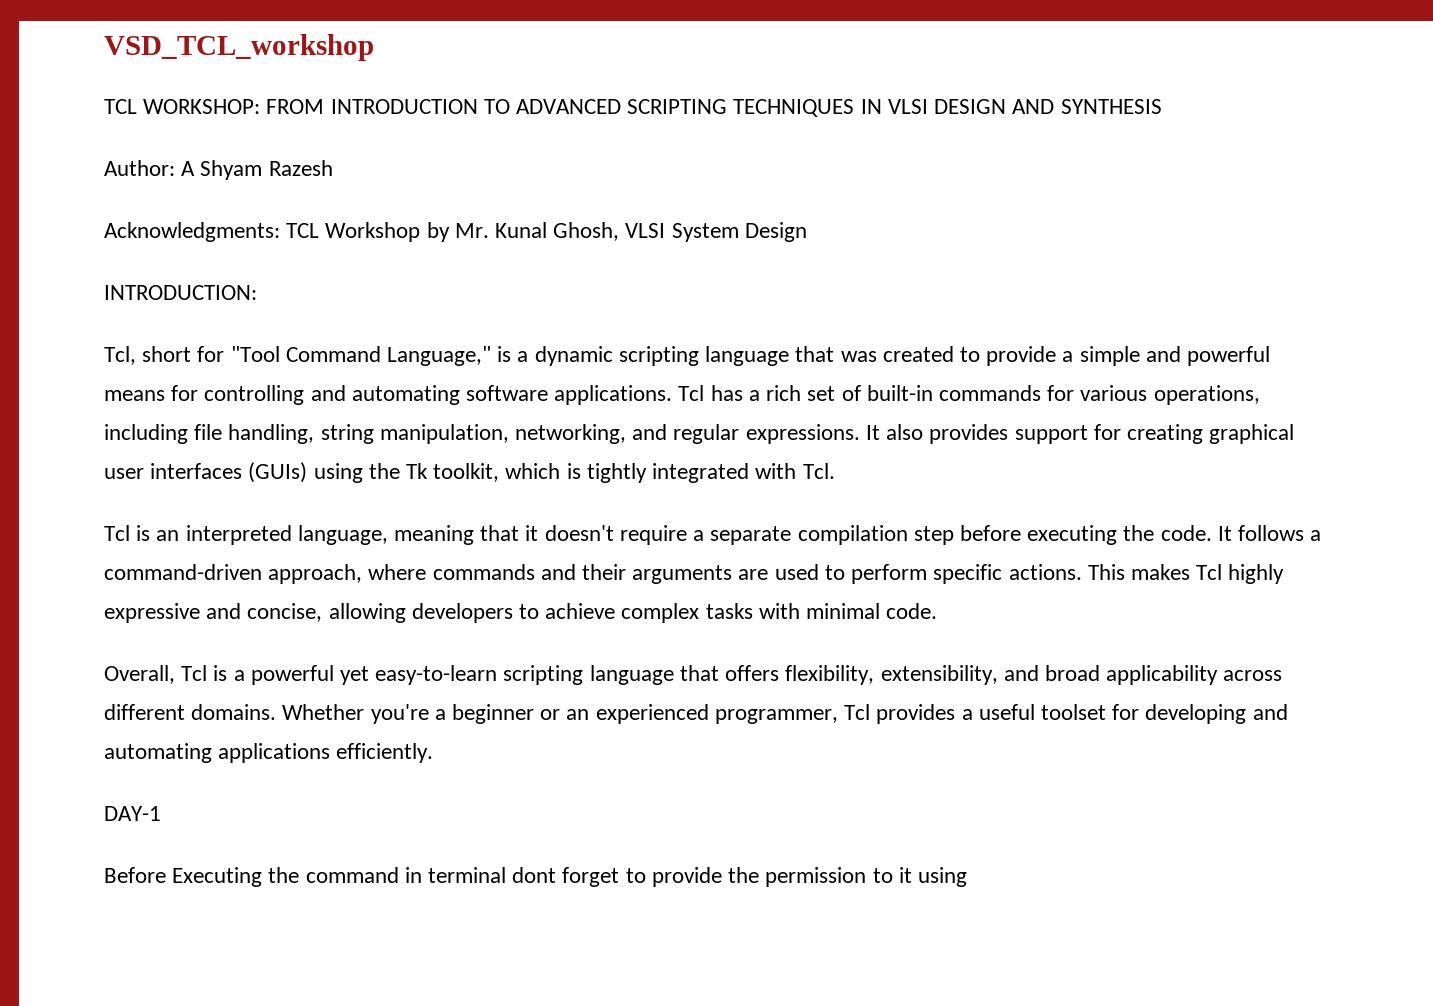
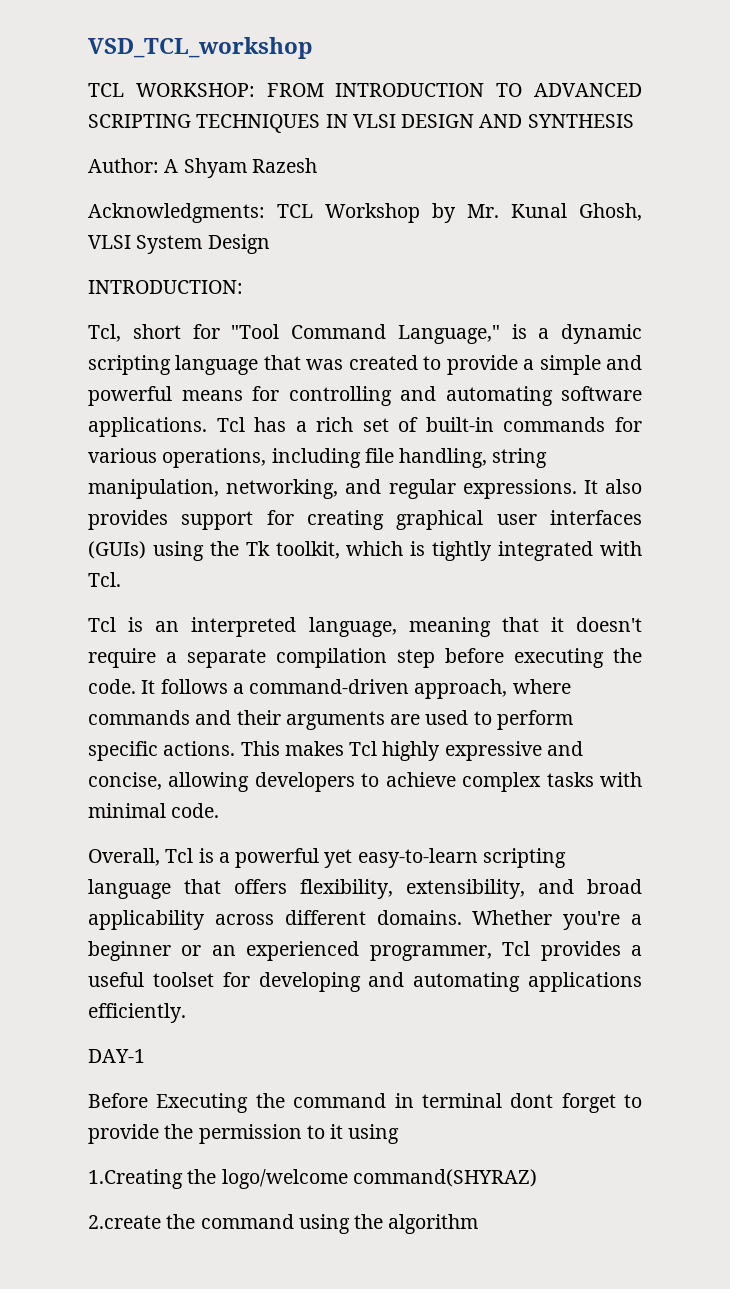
+ 1.Creating the logo/welcome command(SHYRAZ)
+ 2.create the command using the algorithm

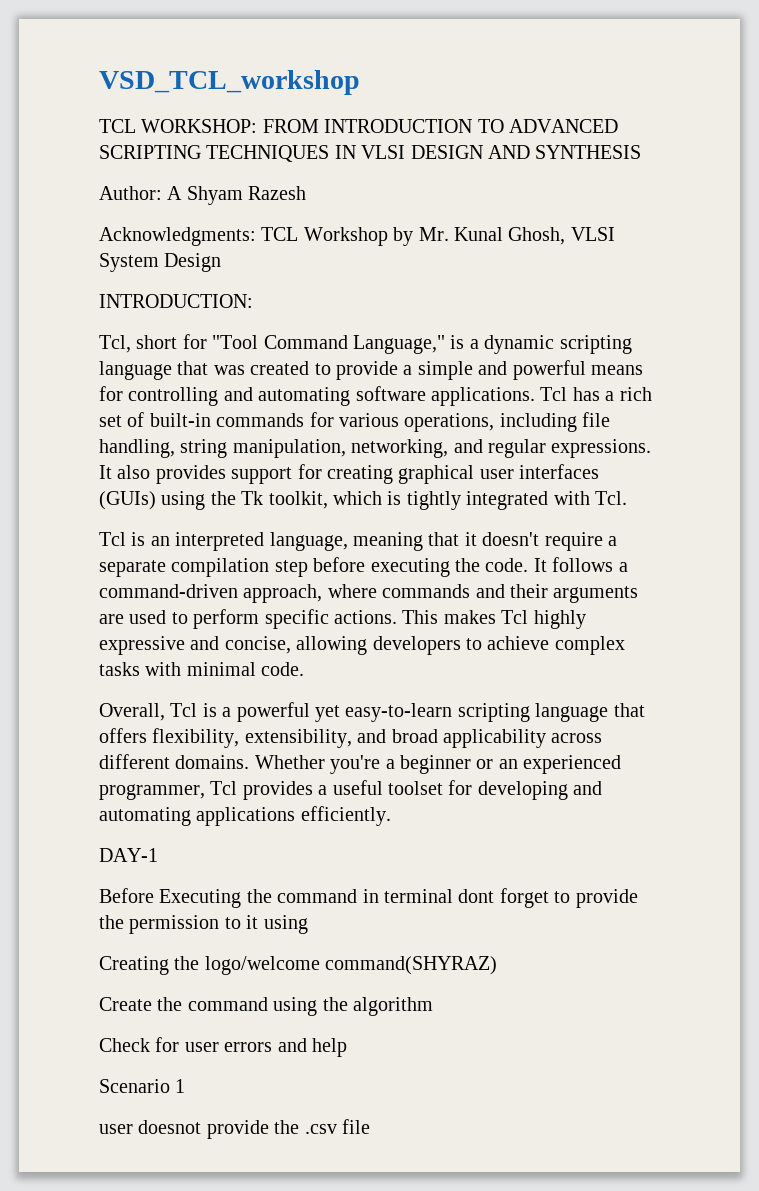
- 1.Creating the logo/welcome command(SHYRAZ)
+ Creating the logo/welcome command(SHYRAZ)
- 2.create the command using the algorithm
+ Create the command using the algorithm
+ Check for user errors and help
+ Scenario 1
+ user doesnot provide the .csv file

